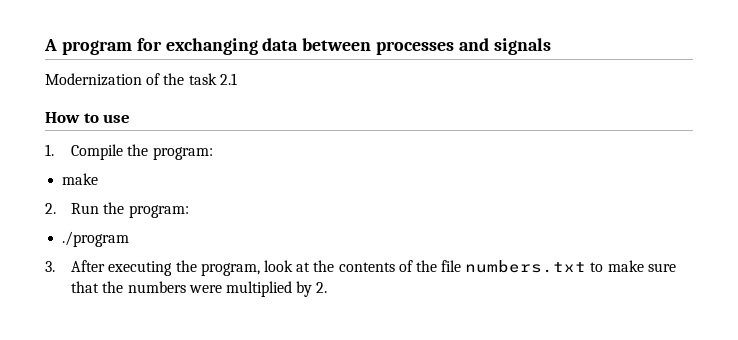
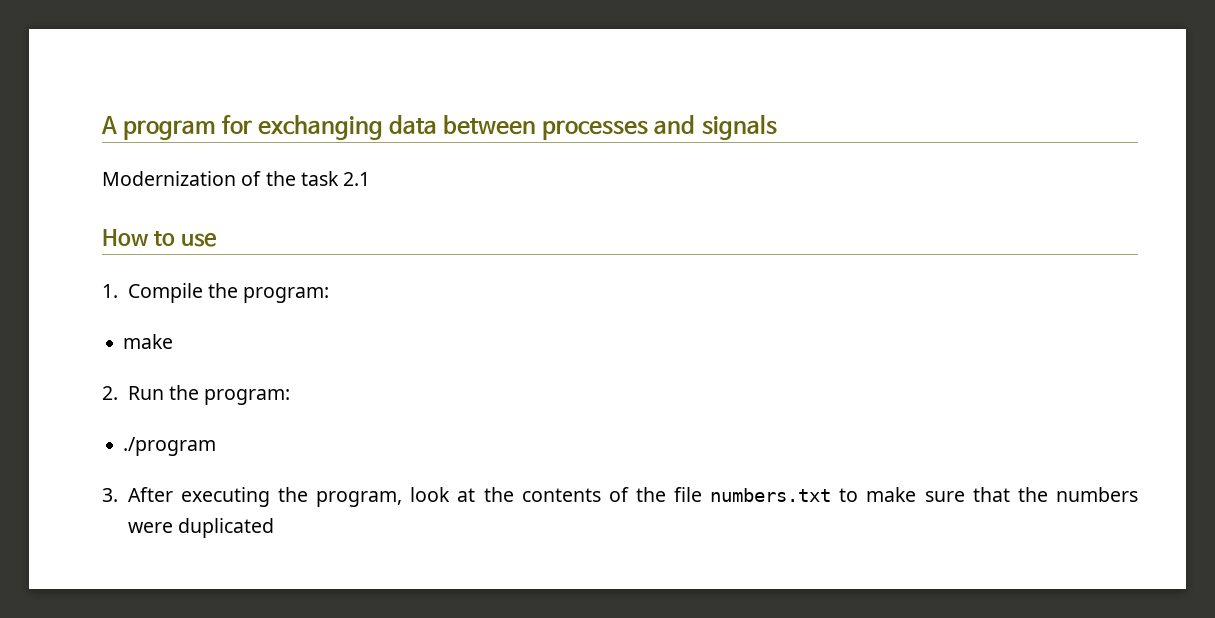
- 3. After executing the program, look at the contents of the file numbers.txt to make sure that the numbers were multiplied by 2.
+ 3. After executing the program, look at the contents of the file numbers.txt to make sure that the numbers were duplicated

